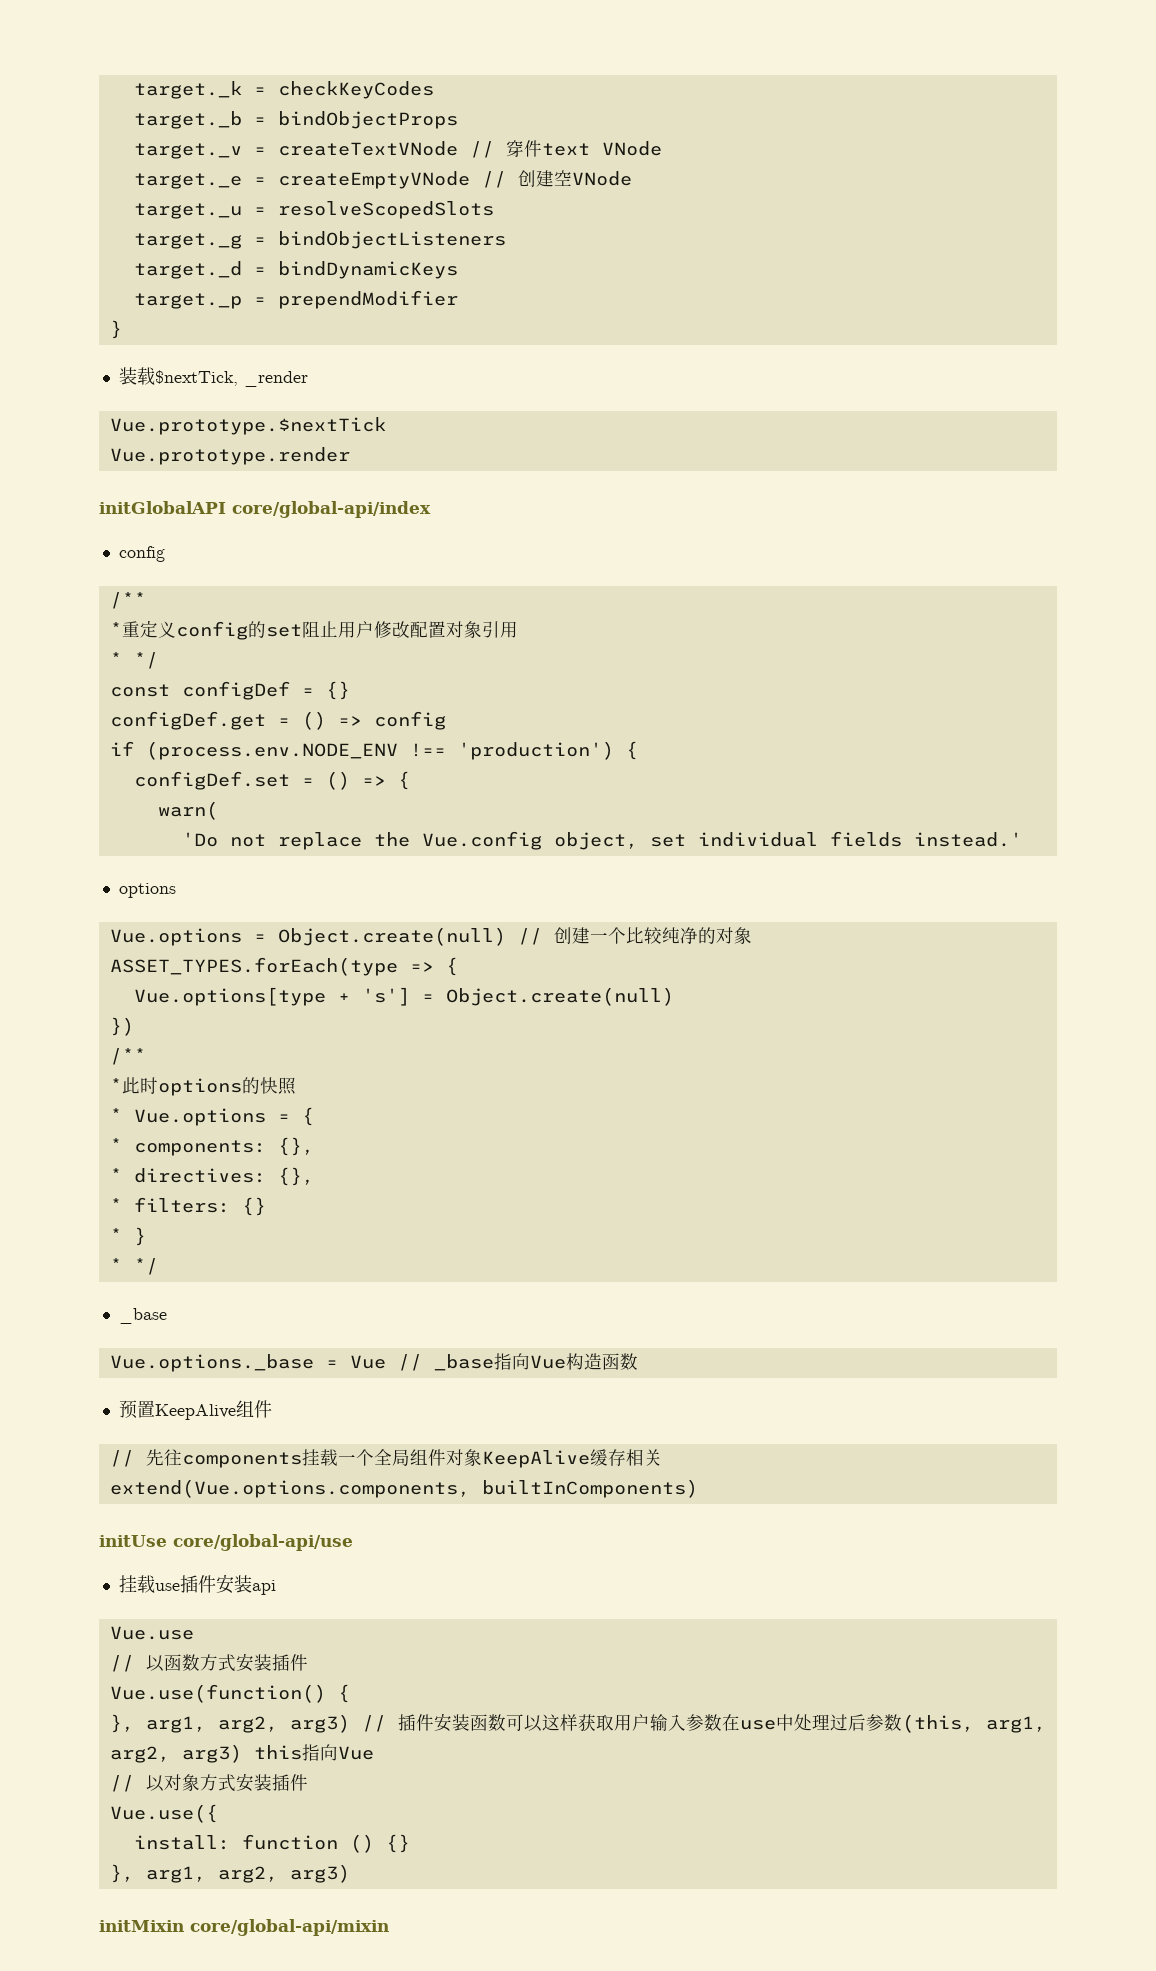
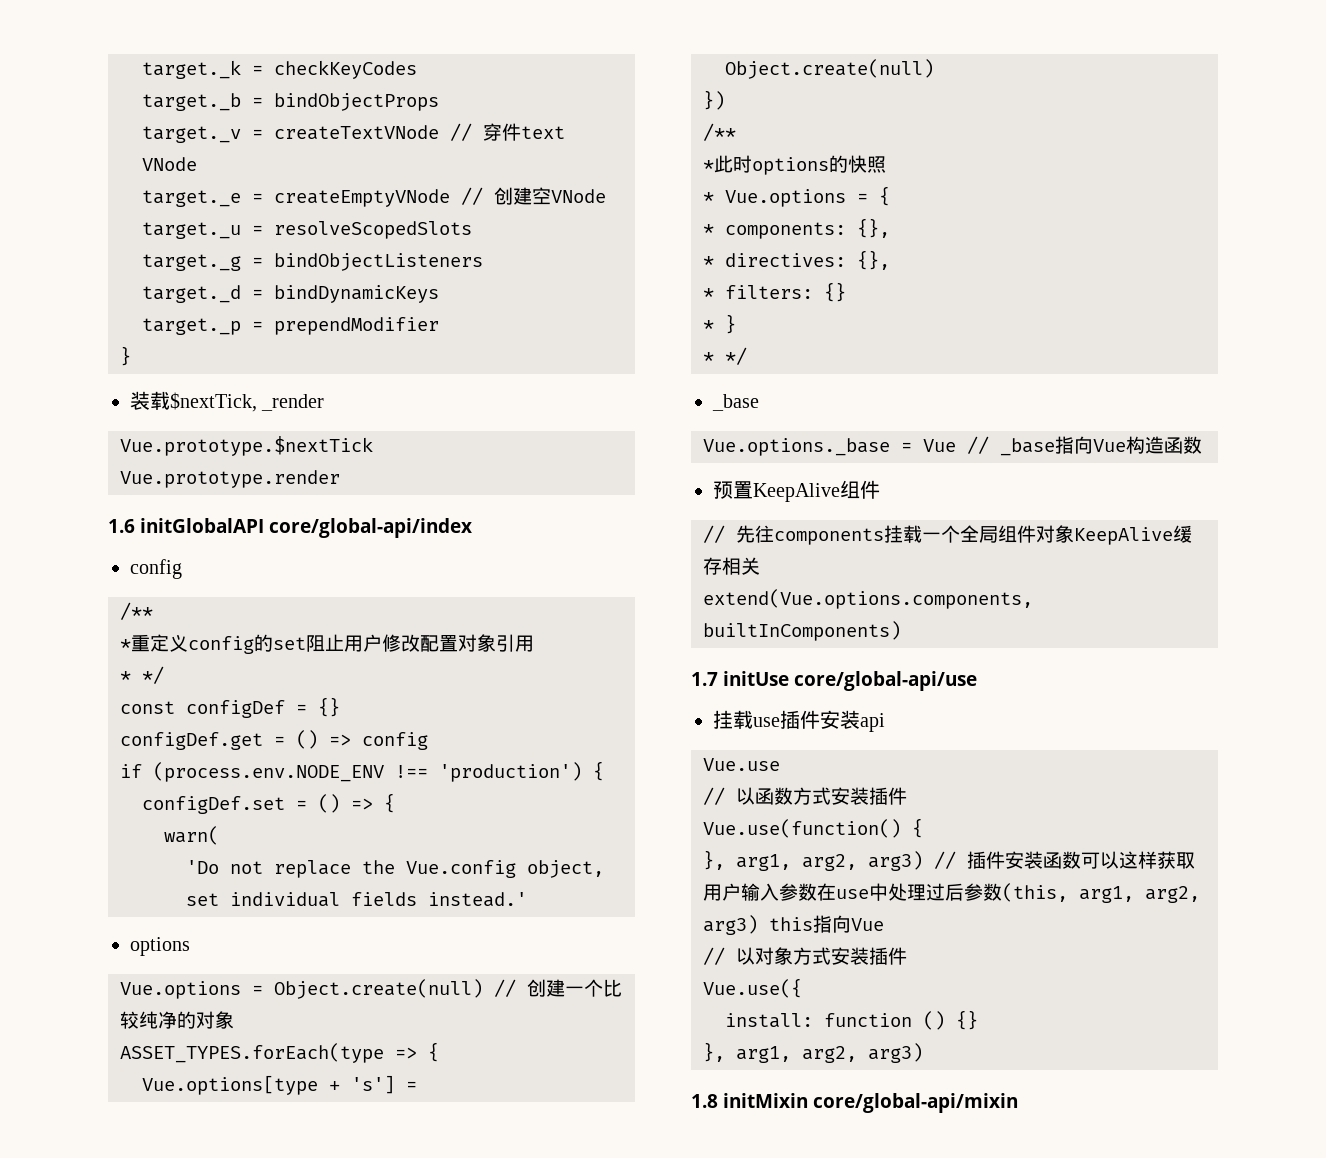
- initGlobalAPI core/global-api/index
+ 1.6 initGlobalAPI core/global-api/index
- initUse core/global-api/use
+ 1.7 initUse core/global-api/use
- initMixin core/global-api/mixin
+ 1.8 initMixin core/global-api/mixin

